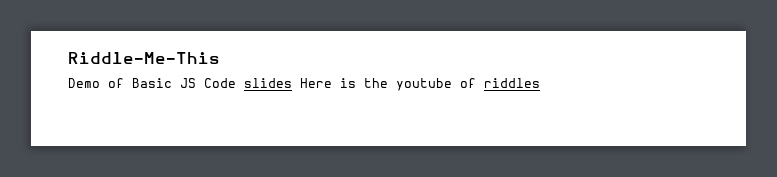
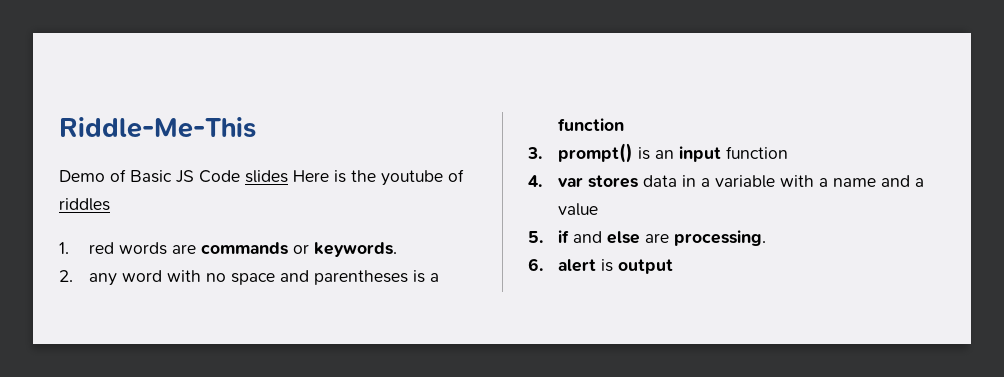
+ 1. red words are commands or keywords.
+ 2. any word with no space and parentheses is a function
+ 3. prompt() is an input function
+ 4. var stores data in a variable with a name and a value
+ 5. if and else are processing.
+ 6. alert is output

